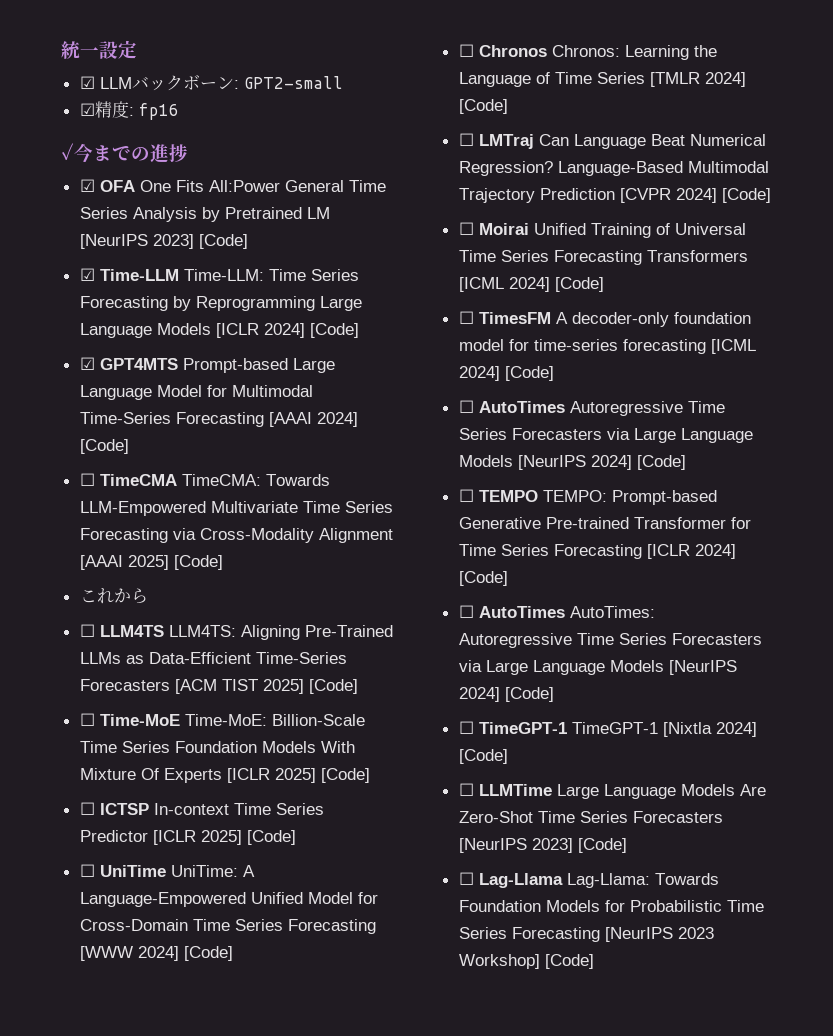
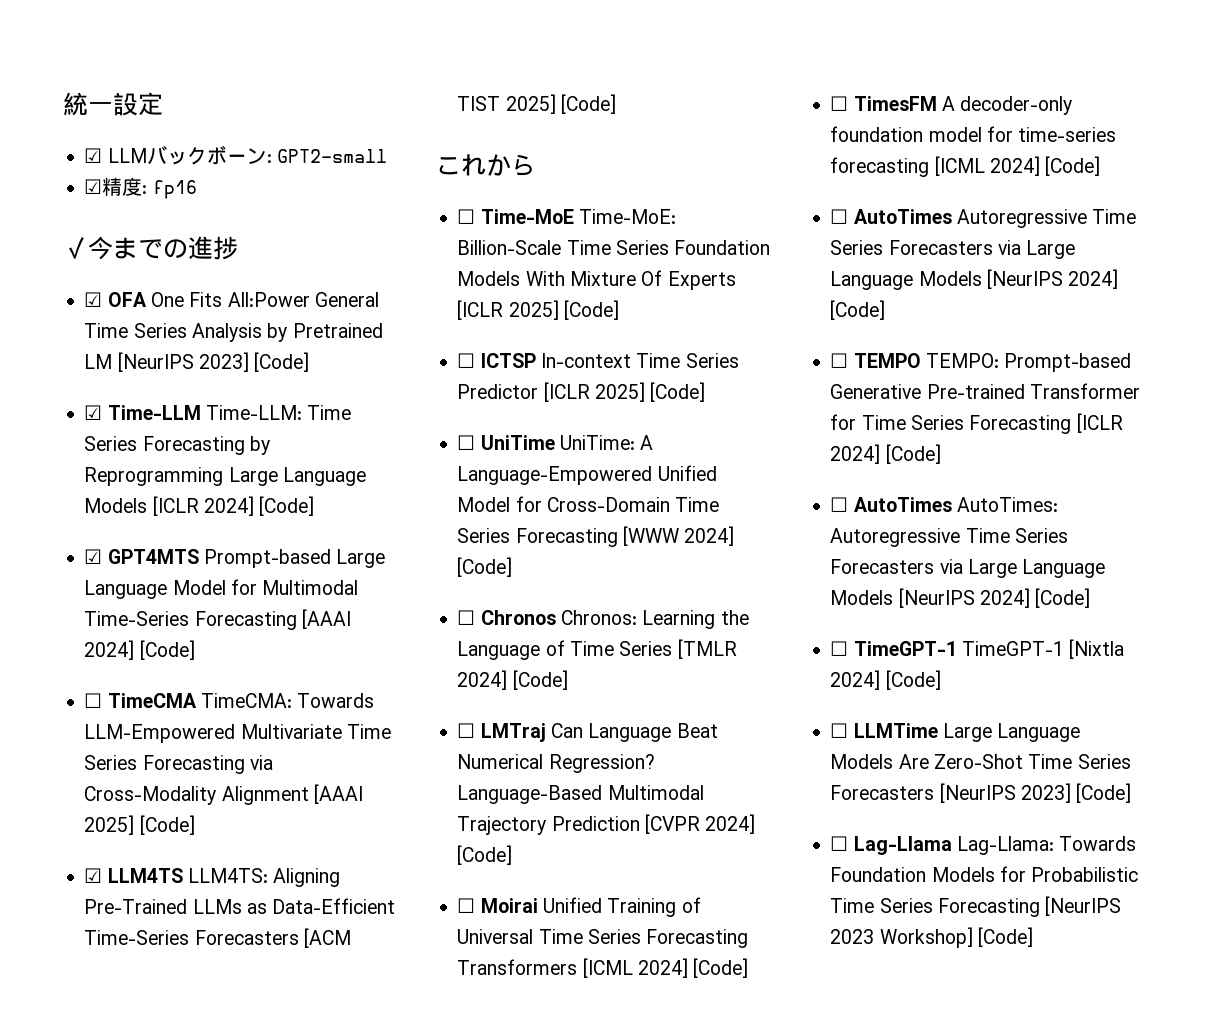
- これから
- ☐ LLM4TS LLM4TS: Aligning Pre-Trained LLMs as Data-Efficient Time-Series Forecasters [ACM TIST 2025] [Code]
+ ☑ LLM4TS LLM4TS: Aligning Pre-Trained LLMs as Data-Efficient Time-Series Forecasters [ACM TIST 2025] [Code]
+ これから

